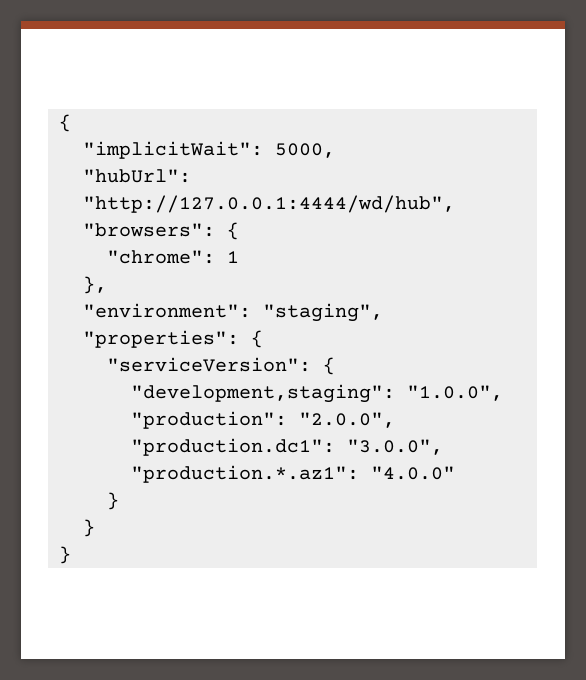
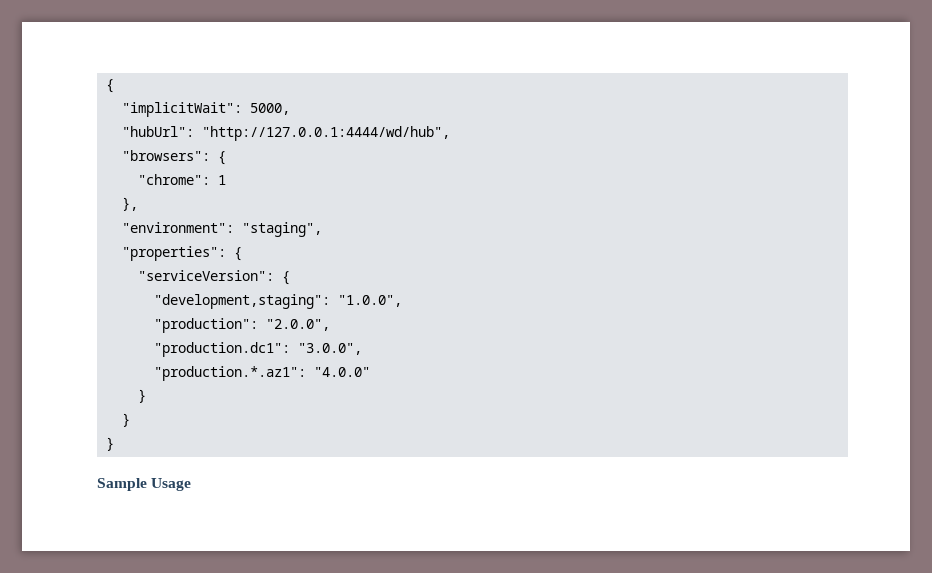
+ Sample Usage

